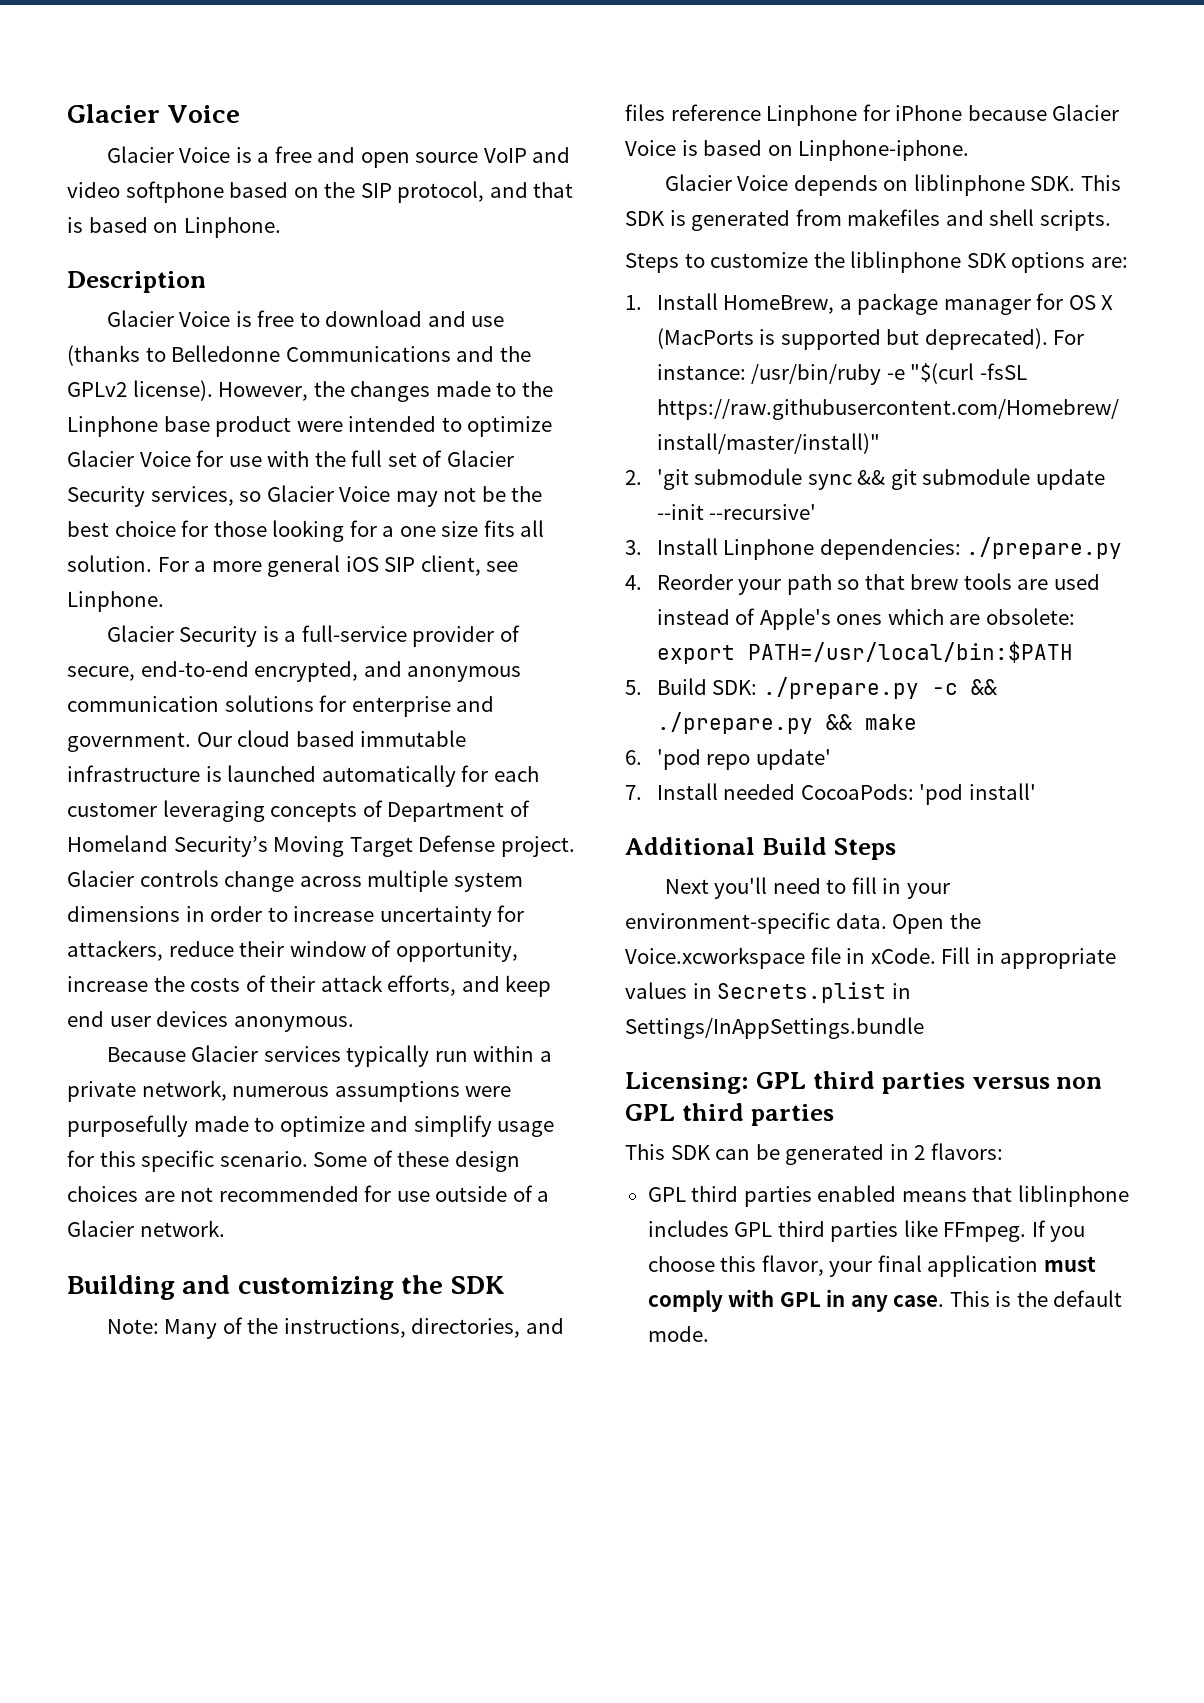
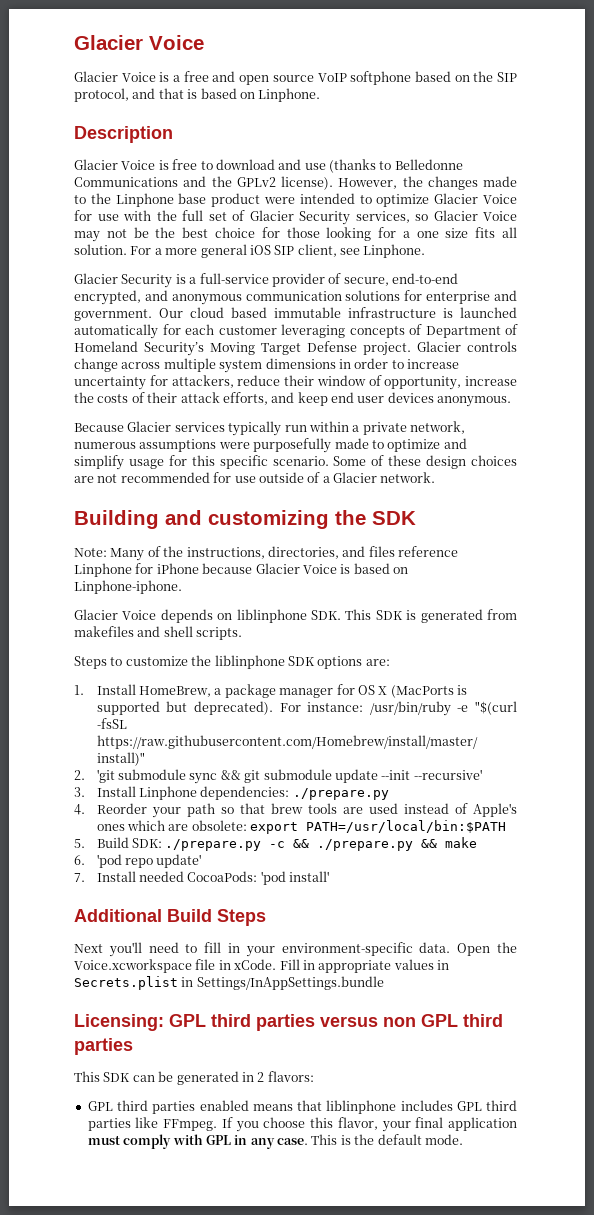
- Glacier Voice is a free and open source VoIP and video softphone based on the SIP protocol, and that is based on Linphone.
+ Glacier Voice is a free and open source VoIP softphone based on the SIP protocol, and that is based on Linphone.

